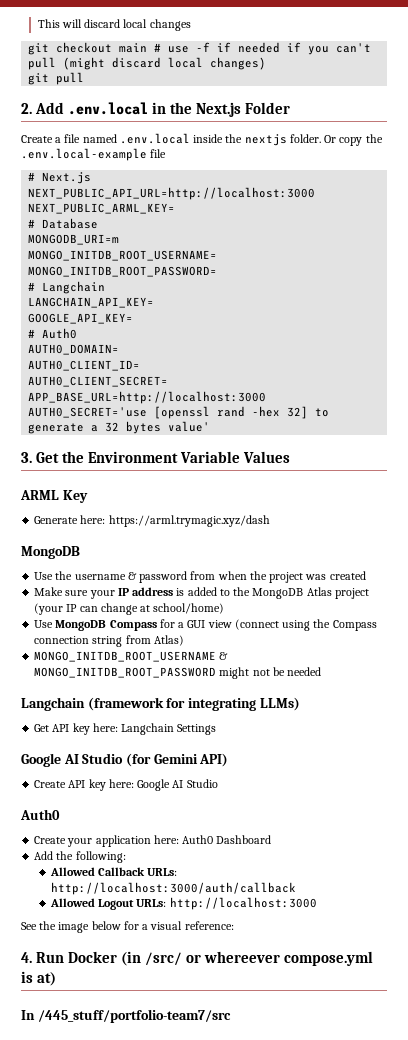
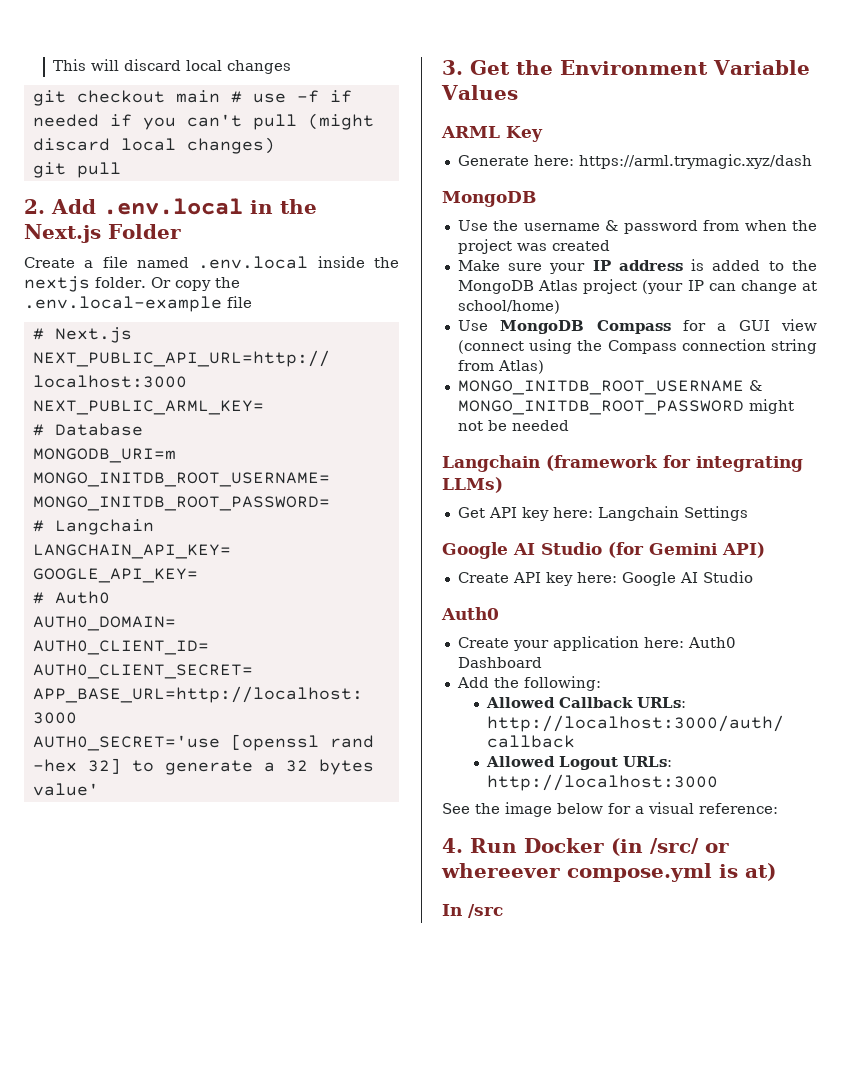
- In /445_stuff/portfolio-team7/src
+ In /src

